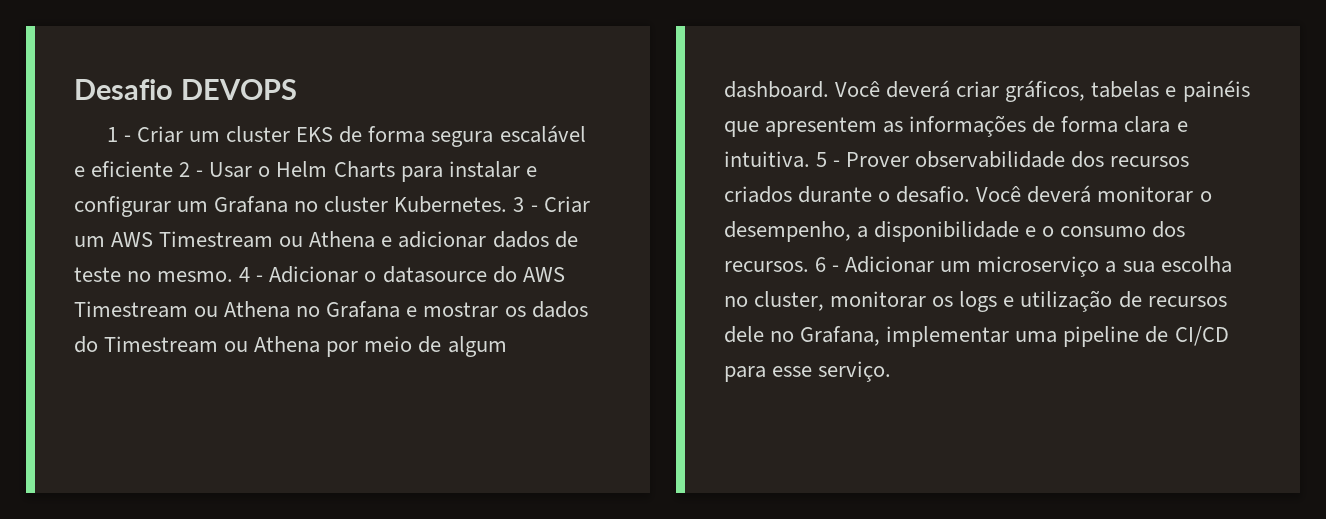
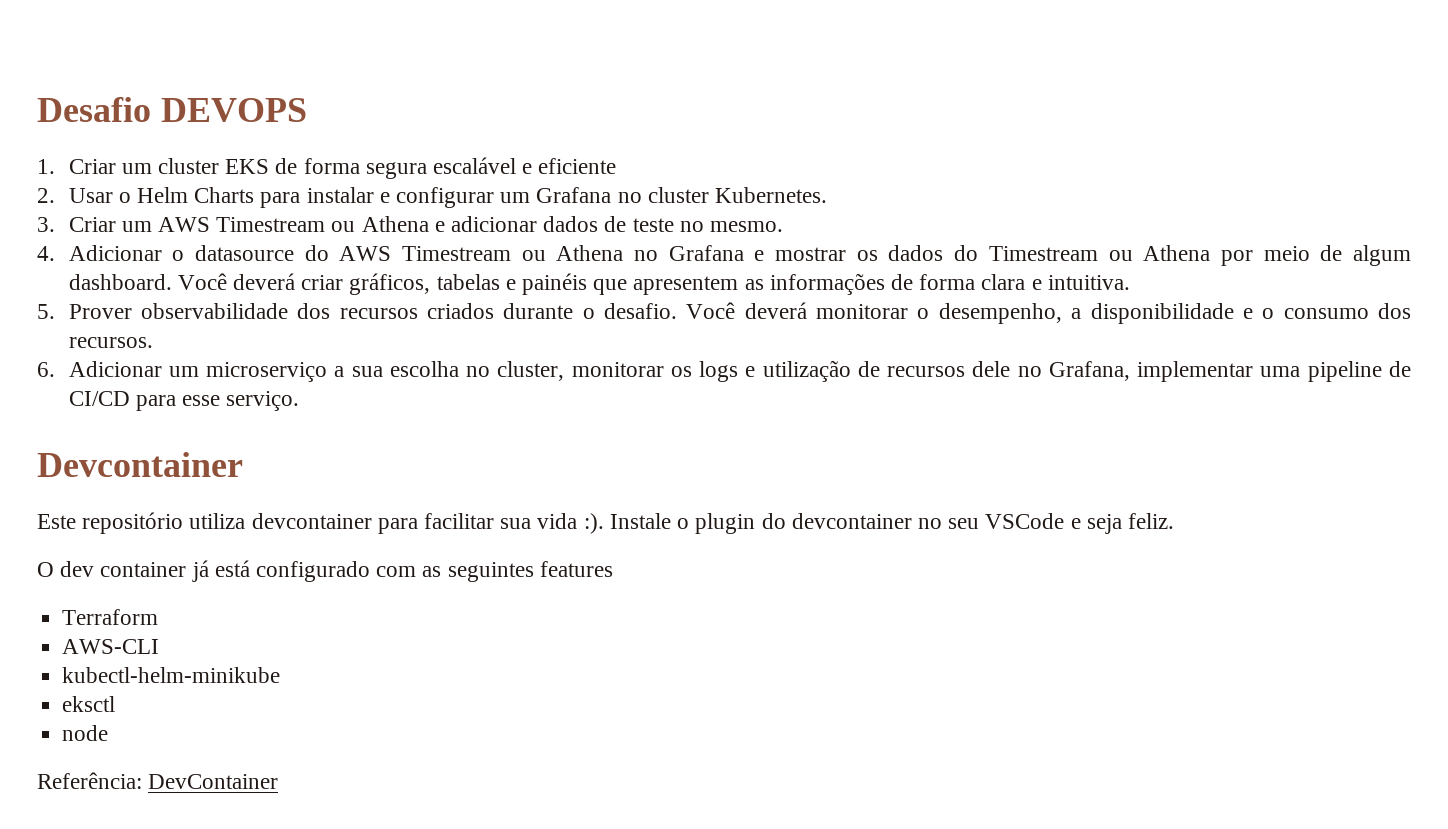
- 1 - Criar um cluster EKS de forma segura escalável e eficiente 2 - Usar o Helm Charts para instalar e configurar um Grafana no cluster Kubernetes. 3 - Criar um AWS Timestream ou Athena e adicionar dados de teste no mesmo. 4 - Adicionar o datasource do AWS Timestream ou Athena no Grafana e mostrar os dados do Timestream ou Athena por meio de algum dashboard.
+ 1. Criar um cluster EKS de forma segura escalável e eficiente
+ 2. Usar o Helm Charts para instalar e configurar um Grafana no cluster Kubernetes.
+ 3. Criar um AWS Timestream ou Athena e adicionar dados de teste no mesmo.
+ 4. Adicionar o datasource do AWS Timestream ou Athena no Grafana e mostrar os dados do Timestream ou Athena por meio de algum dashboard.
- Você deverá criar gráficos, tabelas e painéis que apresentem as informações de forma clara e intuitiva. 5 - Prover observabilidade dos recursos criados durante o desafio.
+ Você deverá criar gráficos, tabelas e painéis que apresentem as informações de forma clara e intuitiva.
+ 5. Prover observabilidade dos recursos criados durante o desafio.
- Você deverá monitorar o desempenho, a disponibilidade e o consumo dos recursos. 6 - Adicionar um microserviço a sua escolha no cluster, monitorar os logs e utilização de recursos dele no Grafana, implementar uma pipeline de CI/CD para esse serviço.
+ Você deverá monitorar o desempenho, a disponibilidade e o consumo dos recursos.
+ 6. Adicionar um microserviço a sua escolha no cluster, monitorar os logs e utilização de recursos dele no Grafana, implementar uma pipeline de CI/CD para esse serviço.
+ Devcontainer
+ Este repositório utiliza devcontainer para facilitar sua vida :). Instale o plugin do devcontainer no seu VSCode e seja feliz.
+ O dev container já está configurado com as seguintes features
+ Terraform
+ AWS-CLI
+ kubectl-helm-minikube
+ eksctl
+ node
+ Referência: DevContainer

